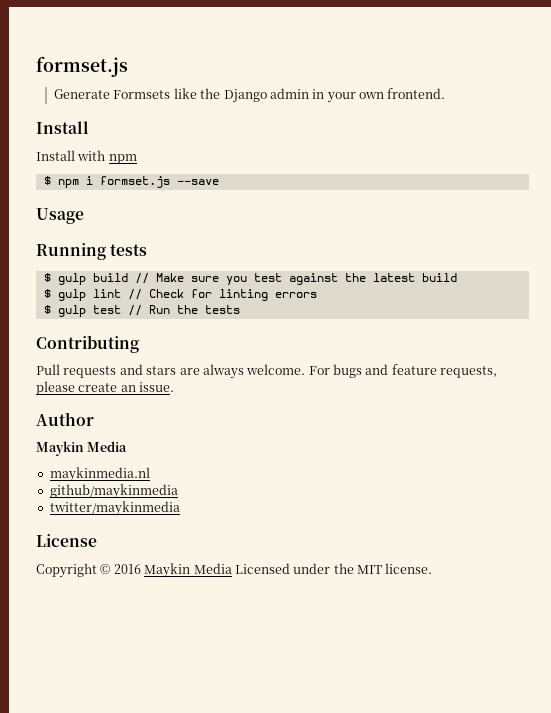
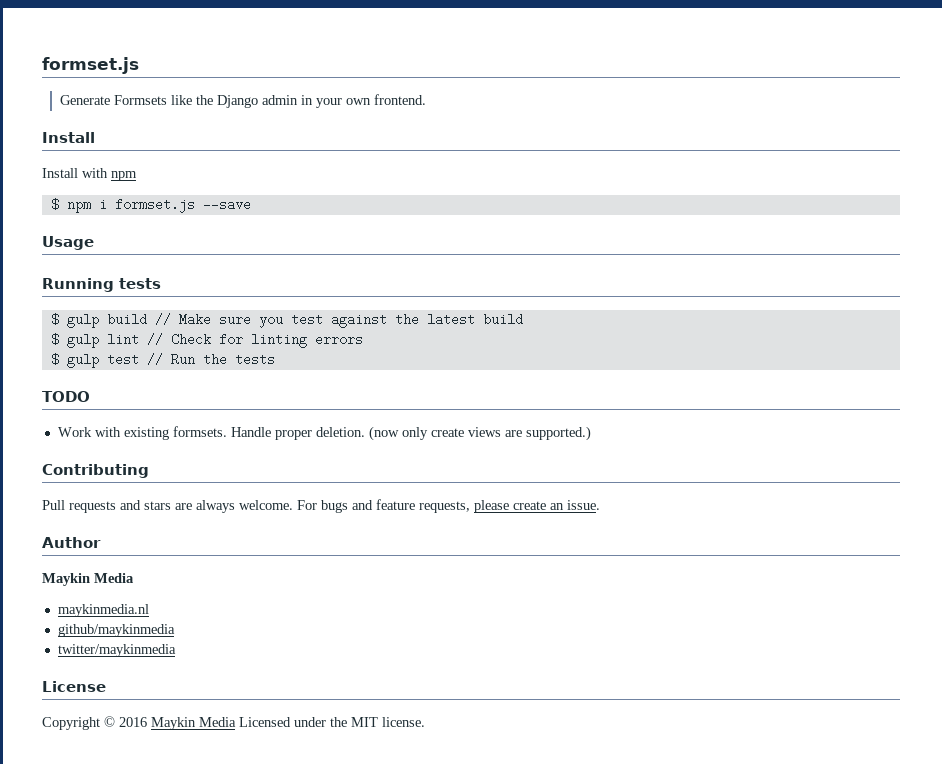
+ TODO
+ Work with existing formsets. Handle proper deletion. (now only create views are supported.)

